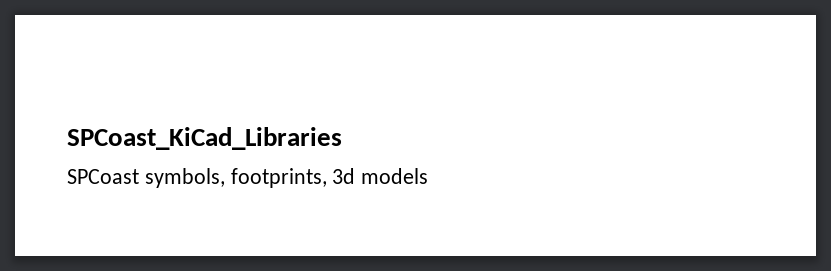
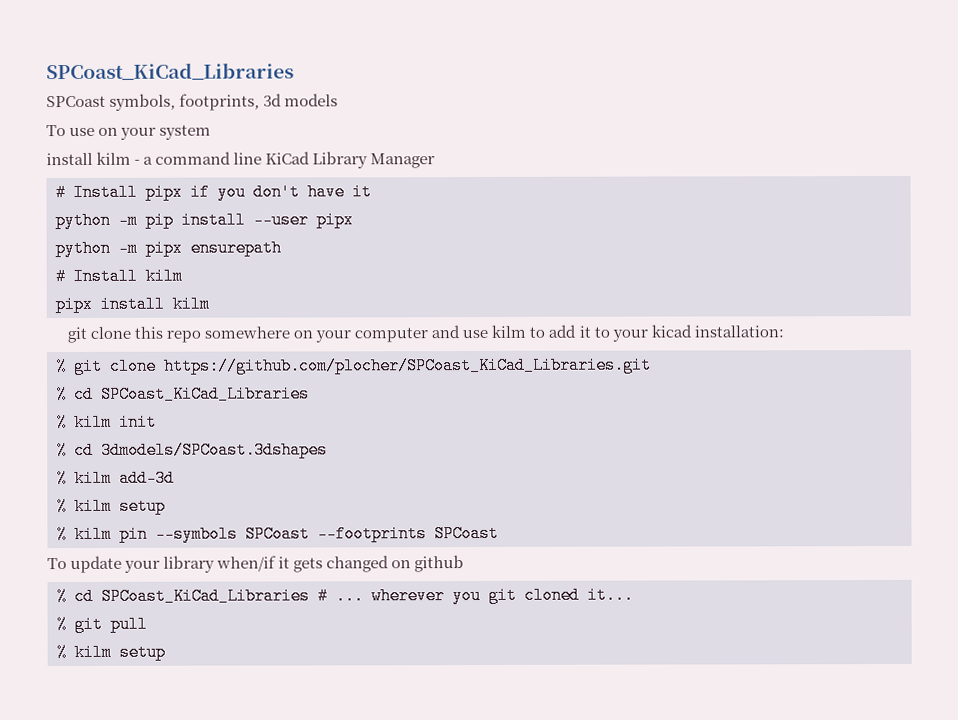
+ To use on your system
+ install kilm - a command line KiCad Library Manager
+ # Install pipx if you don't have it
+ python -m pip install --user pipx
+ python -m pipx ensurepath
+ # Install kilm
+ pipx install kilm
+ git clone this repo somewhere on your computer and use kilm to add it to your kicad installation:
+ % git clone https://github.com/plocher/SPCoast_KiCad_Libraries.git
+ % cd SPCoast_KiCad_Libraries
+ % kilm init
+ % cd 3dmodels/SPCoast.3dshapes
+ % kilm add-3d
+ % kilm setup
+ % kilm pin --symbols SPCoast --footprints SPCoast
+ To update your library when/if it gets changed on github
+ % cd SPCoast_KiCad_Libraries # ... wherever you git cloned it...
+ % git pull
+ % kilm setup

